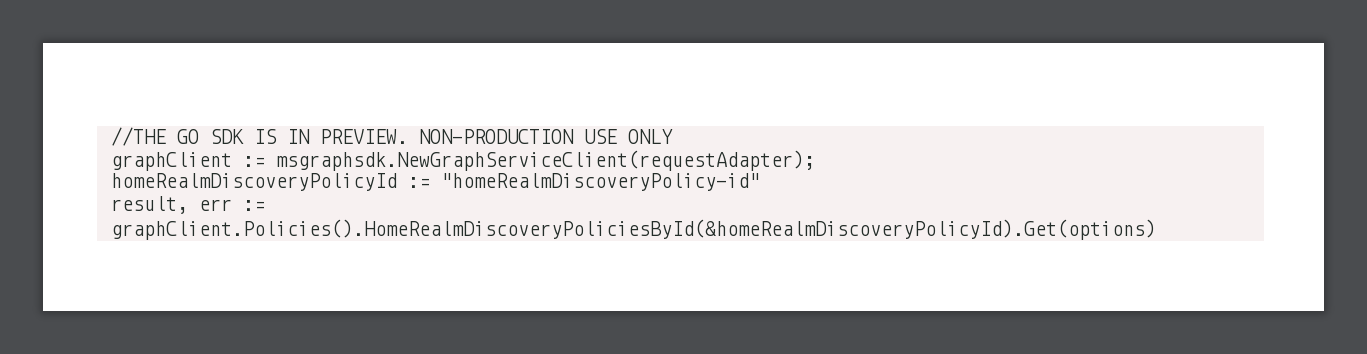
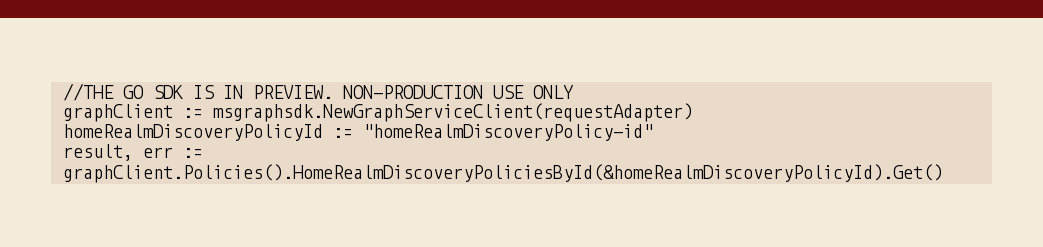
- graphClient := msgraphsdk.NewGraphServiceClient(requestAdapter);
+ graphClient := msgraphsdk.NewGraphServiceClient(requestAdapter)
- result, err := graphClient.Policies().HomeRealmDiscoveryPoliciesById(&homeRealmDiscoveryPolicyId).Get(options)
+ result, err := graphClient.Policies().HomeRealmDiscoveryPoliciesById(&homeRealmDiscoveryPolicyId).Get()

